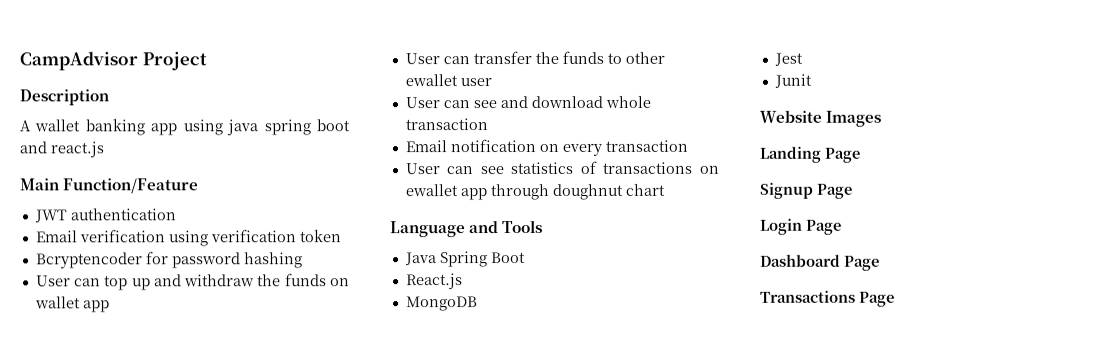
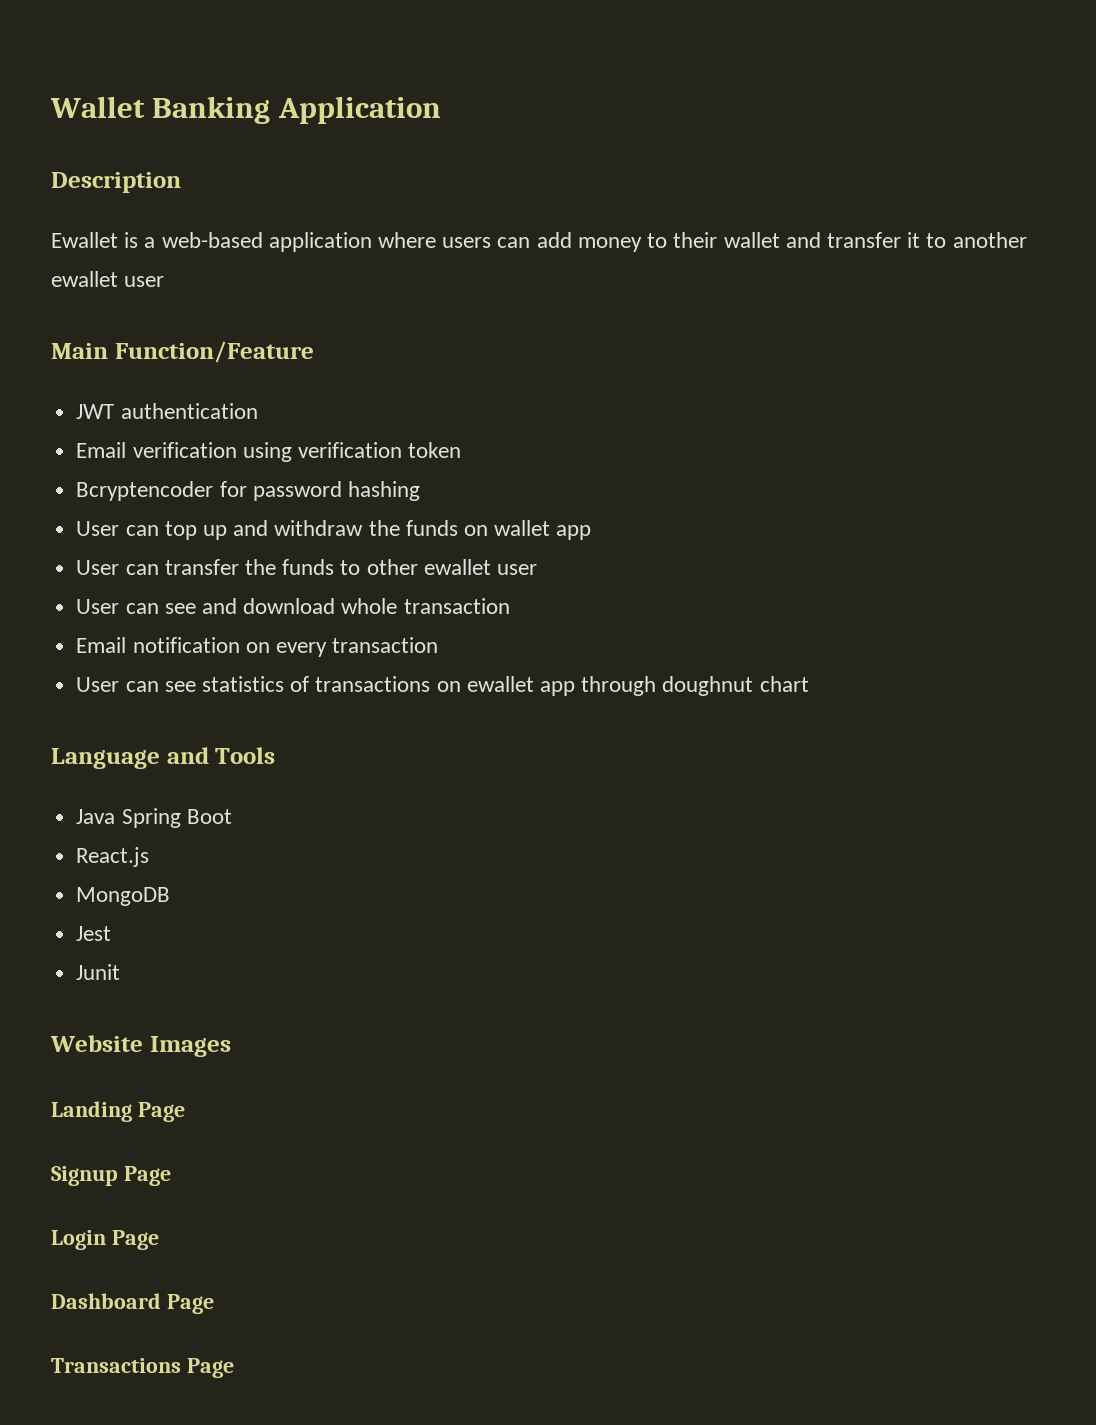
- CampAdvisor Project
+ Wallet Banking Application
  Description
- A wallet banking app using java spring boot and react.js
+ Ewallet is a web-based application where users can add money to their wallet and transfer it to another ewallet user

